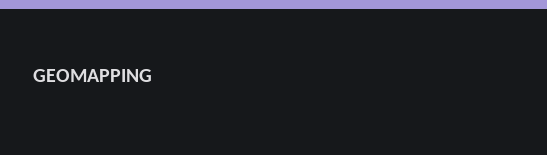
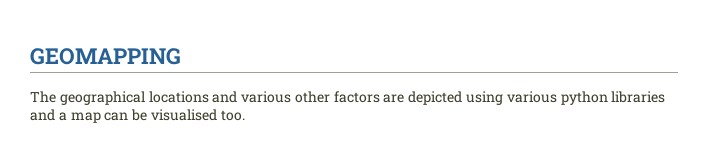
+ The geographical locations and various other factors are depicted using various python libraries and a map can be visualised too.

